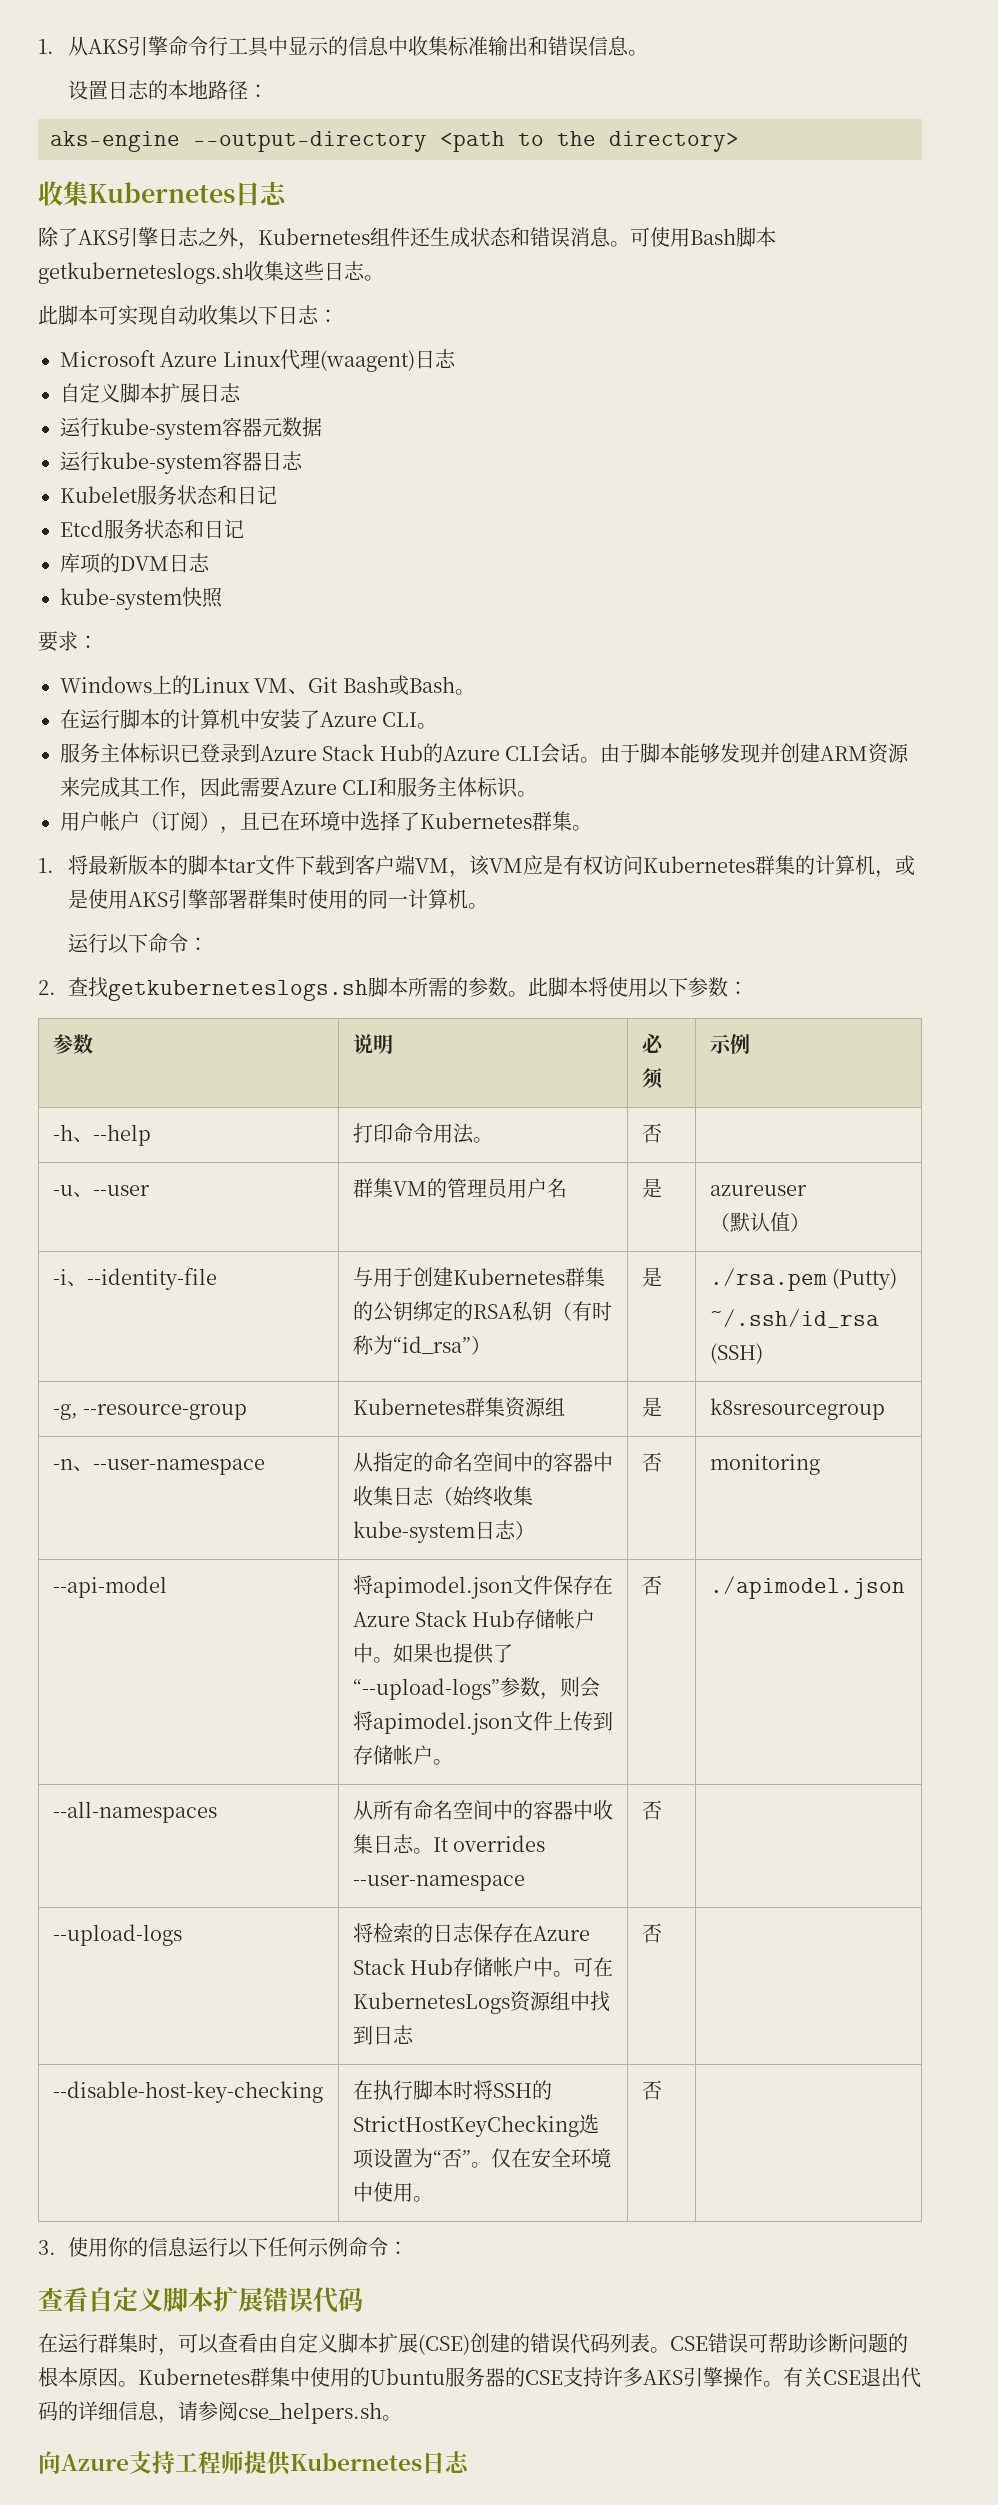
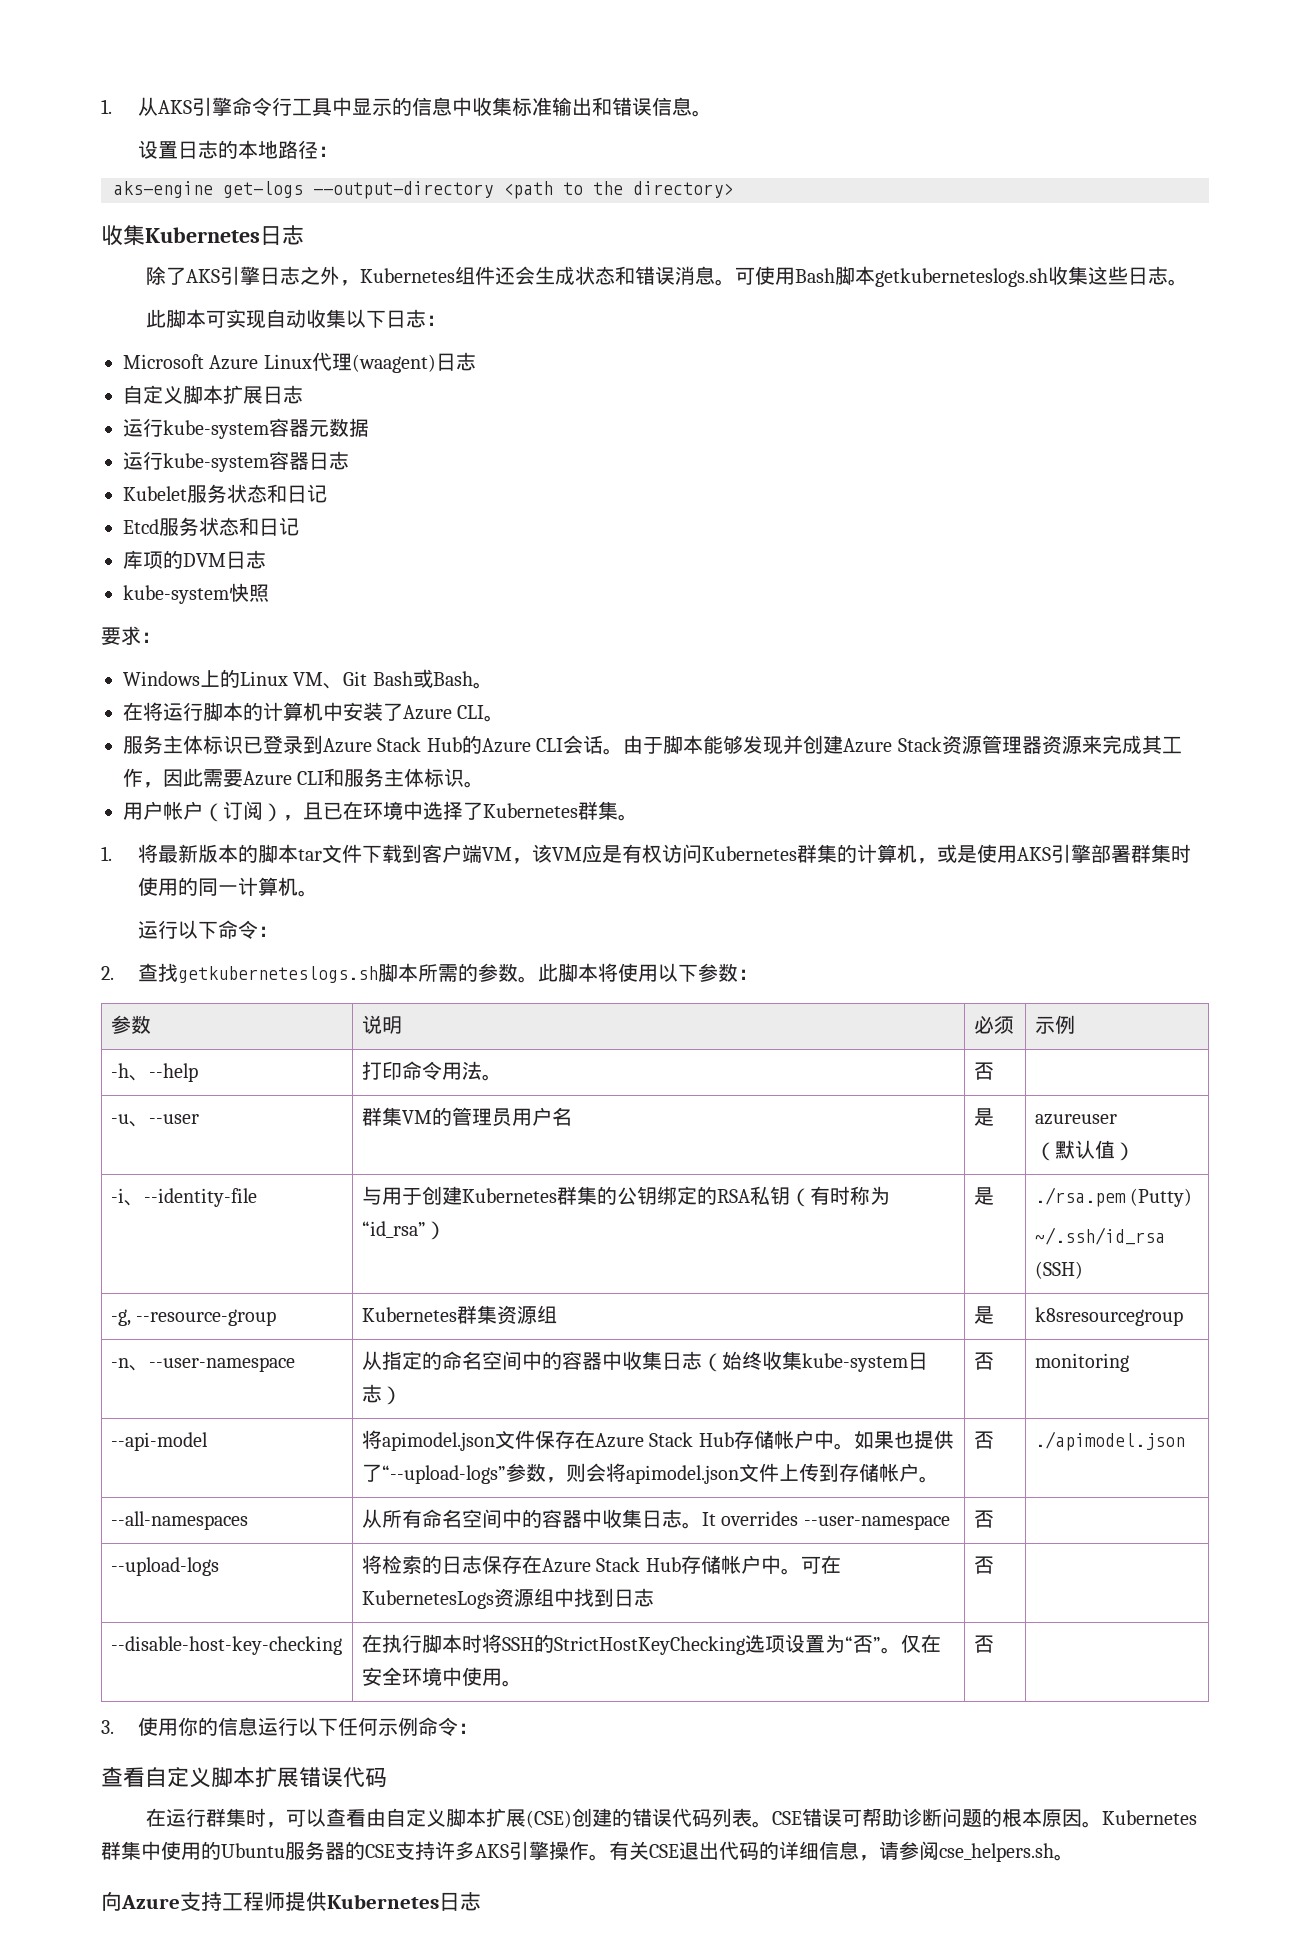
- aks-engine --output-directory <path to the directory>
+ aks-engine get-logs --output-directory <path to the directory>
- 除了AKS引擎日志之外，Kubernetes组件还生成状态和错误消息。
+ 除了AKS引擎日志之外，Kubernetes组件还会生成状态和错误消息。
- 在运行脚本的计算机中安装了Azure CLI。
+ 在将运行脚本的计算机中安装了Azure CLI。
- 由于脚本能够发现并创建ARM资源来完成其工作，因此需要Azure CLI和服务主体标识。
+ 由于脚本能够发现并创建Azure Stack资源管理器资源来完成其工作，因此需要Azure CLI和服务主体标识。

